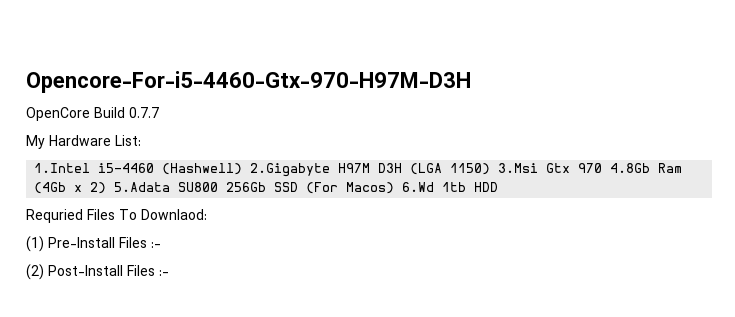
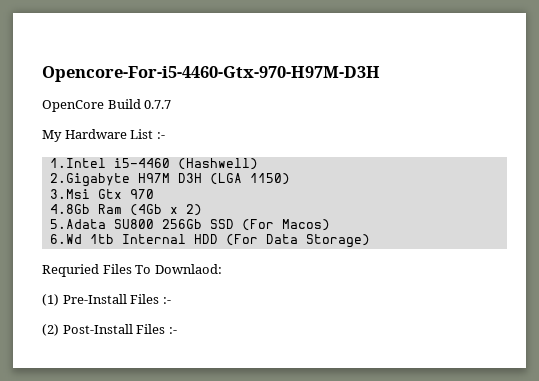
- My Hardware List:
+ My Hardware List :-
- 1.Intel i5-4460 (Hashwell) 2.Gigabyte H97M D3H (LGA 1150) 3.Msi Gtx 970 4.8Gb Ram (4Gb x 2) 5.Adata SU800 256Gb SSD (For Macos) 6.Wd 1tb HDD
+ 1.Intel i5-4460 (Hashwell)
+ 2.Gigabyte H97M D3H (LGA 1150)
+ 3.Msi Gtx 970
+ 4.8Gb Ram (4Gb x 2)
+ 5.Adata SU800 256Gb SSD (For Macos)
+ 6.Wd 1tb Internal HDD (For Data Storage)

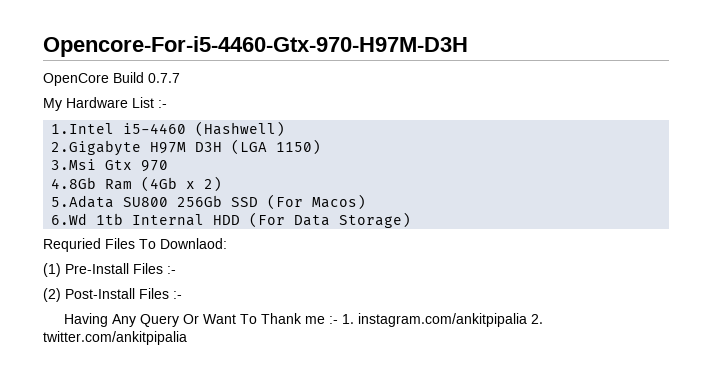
+ Having Any Query Or Want To Thank me :- 1. instagram.com/ankitpipalia 2. twitter.com/ankitpipalia

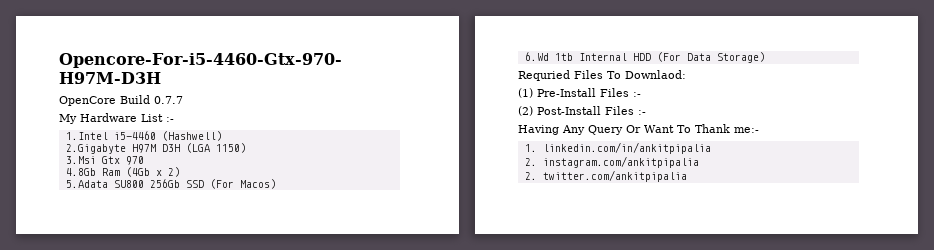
- Having Any Query Or Want To Thank me :- 1. instagram.com/ankitpipalia 2. twitter.com/ankitpipalia
+ Having Any Query Or Want To Thank me:-
+ 1. linkedin.com/in/ankitpipalia
+ 2. instagram.com/ankitpipalia
+ 2. twitter.com/ankitpipalia

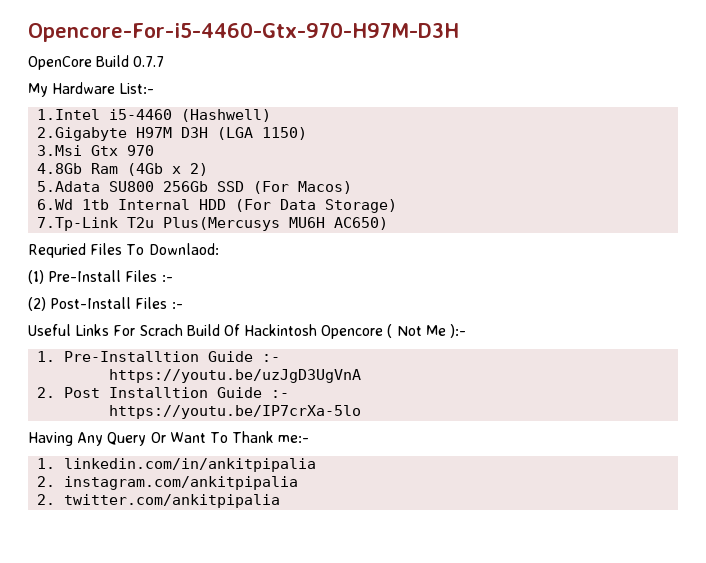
- My Hardware List :-
+ My Hardware List:-
+ 7.Tp-Link T2u Plus(Mercusys MU6H AC650)
+ Useful Links For Scrach Build Of Hackintosh Opencore ( Not Me ):-
+ 1. Pre-Installtion Guide :-
+ https://youtu.be/uzJgD3UgVnA
+ 2. Post Installtion Guide :-
+ https://youtu.be/IP7crXa-5lo

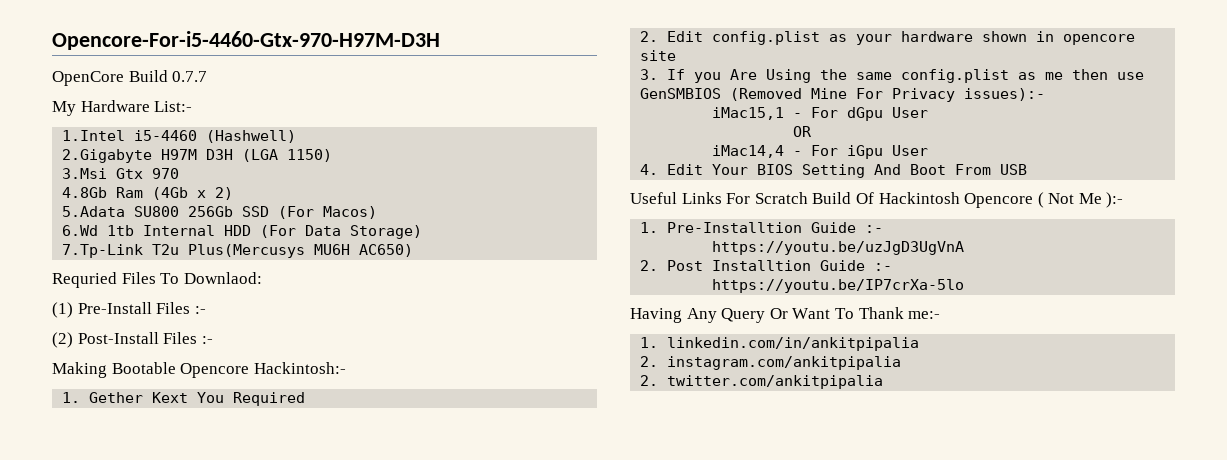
+ Making Bootable Opencore Hackintosh:-
+ 1. Gether Kext You Required
+ 2. Edit config.plist as your hardware shown in opencore site
+ 3. If you Are Using the same config.plist as me then use GenSMBIOS (Removed Mine For Privacy issues):-
+ iMac15,1 - For dGpu User
+ OR
+ iMac14,4 - For iGpu User
+ 4. Edit Your BIOS Setting And Boot From USB
- Useful Links For Scrach Build Of Hackintosh Opencore ( Not Me ):-
+ Useful Links For Scratch Build Of Hackintosh Opencore ( Not Me ):-

